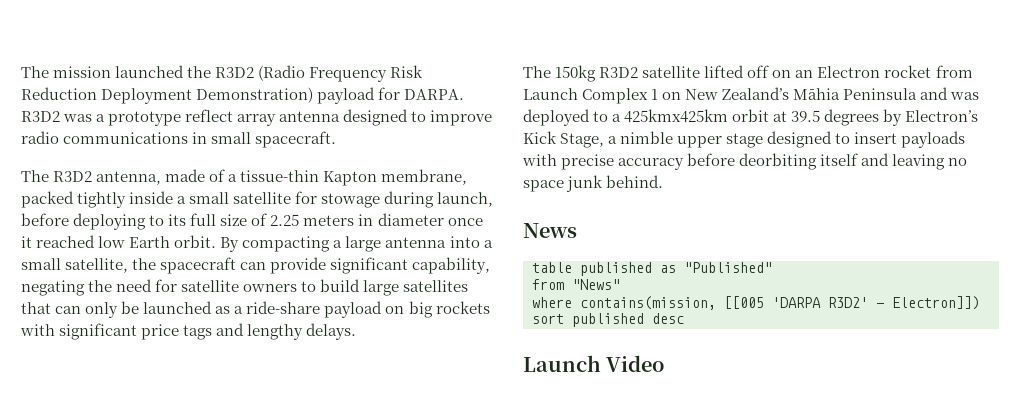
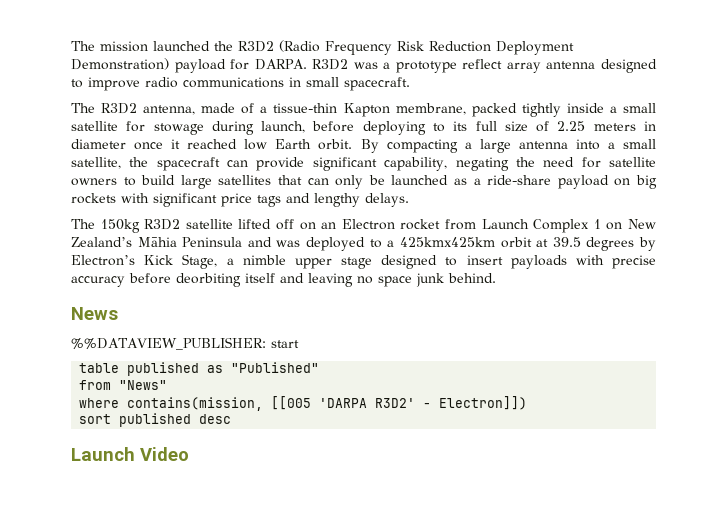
+ %%DATAVIEW_PUBLISHER: start

